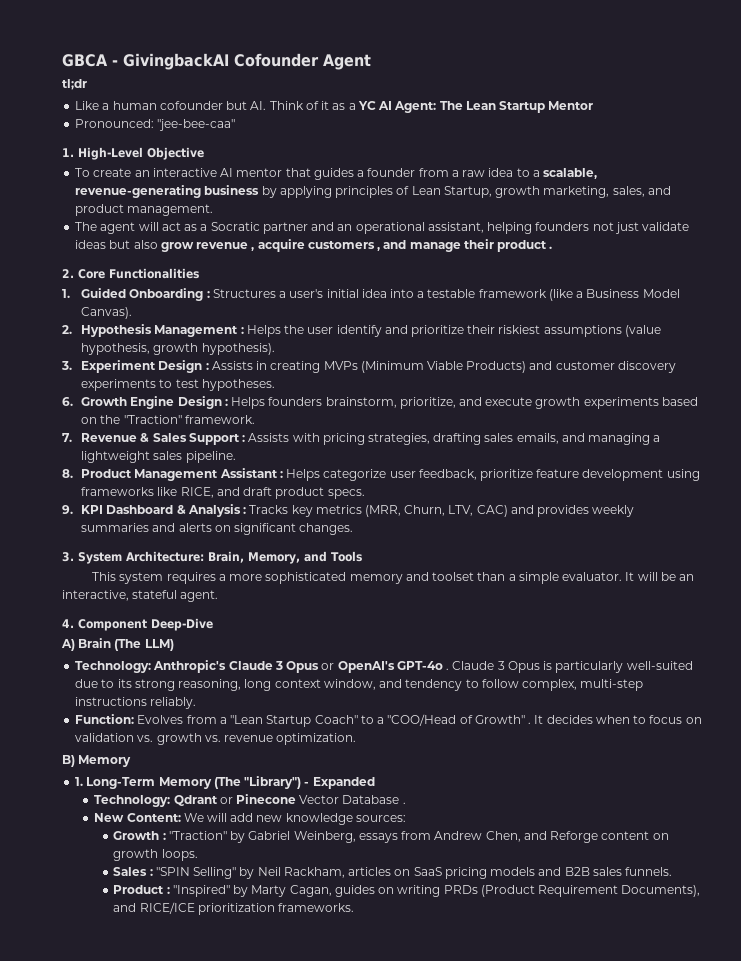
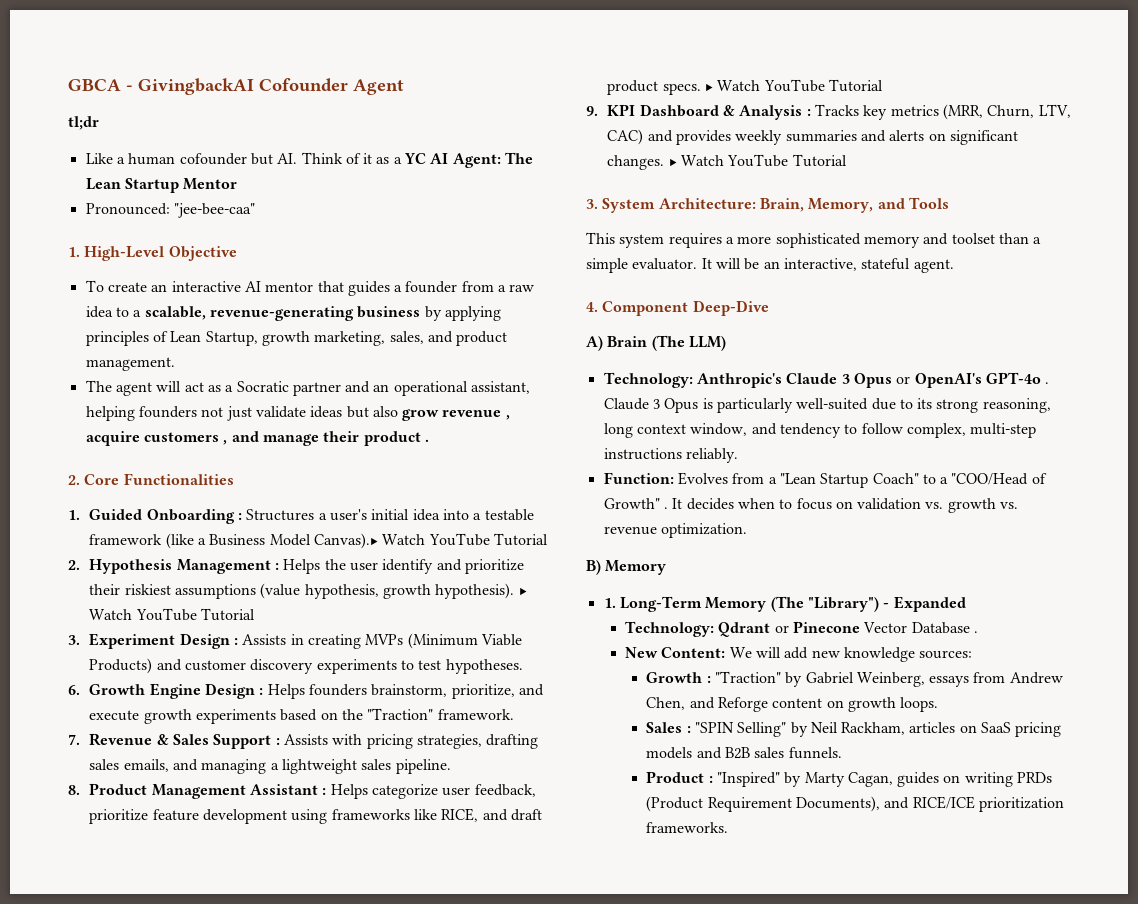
- 1. Guided Onboarding : Structures a user's initial idea into a testable framework (like a Business Model Canvas).
+ 1. Guided Onboarding : Structures a user's initial idea into a testable framework (like a Business Model Canvas).▶ Watch YouTube Tutorial
- 2. Hypothesis Management : Helps the user identify and prioritize their riskiest assumptions (value hypothesis, growth hypothesis).
+ 2. Hypothesis Management : Helps the user identify and prioritize their riskiest assumptions (value hypothesis, growth hypothesis). ▶ Watch YouTube Tutorial
- 8. Product Management Assistant : Helps categorize user feedback, prioritize feature development using frameworks like RICE, and draft product specs.
+ 8. Product Management Assistant : Helps categorize user feedback, prioritize feature development using frameworks like RICE, and draft product specs. ▶ Watch YouTube Tutorial
- 9. KPI Dashboard & Analysis : Tracks key metrics (MRR, Churn, LTV, CAC) and provides weekly summaries and alerts on significant changes.
+ 9. KPI Dashboard & Analysis : Tracks key metrics (MRR, Churn, LTV, CAC) and provides weekly summaries and alerts on significant changes. ▶ Watch YouTube Tutorial

